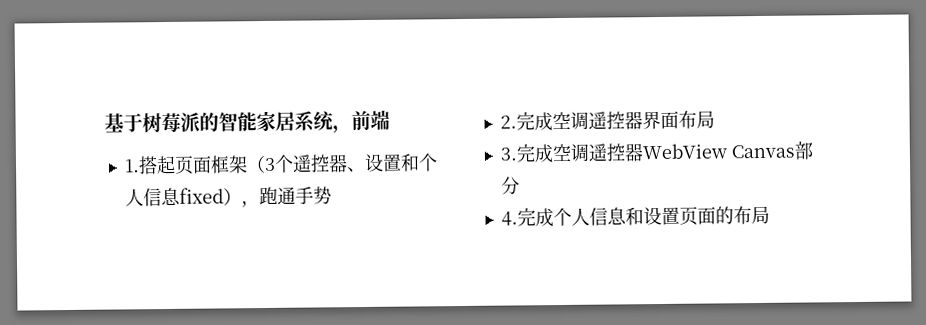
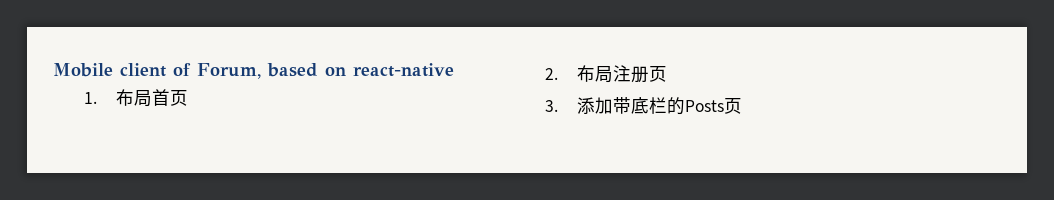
- 基于树莓派的智能家居系统，前端
- 1.搭起页面框架（3个遥控器、设置和个人信息fixed），跑通手势
- 2.完成空调遥控器界面布局
- 3.完成空调遥控器WebView Canvas部分
- 4.完成个人信息和设置页面的布局
+ Mobile client of Forum, based on react-native
+ 1.布局首页
+ 2.布局注册页
+ 3.添加带底栏的Posts页

